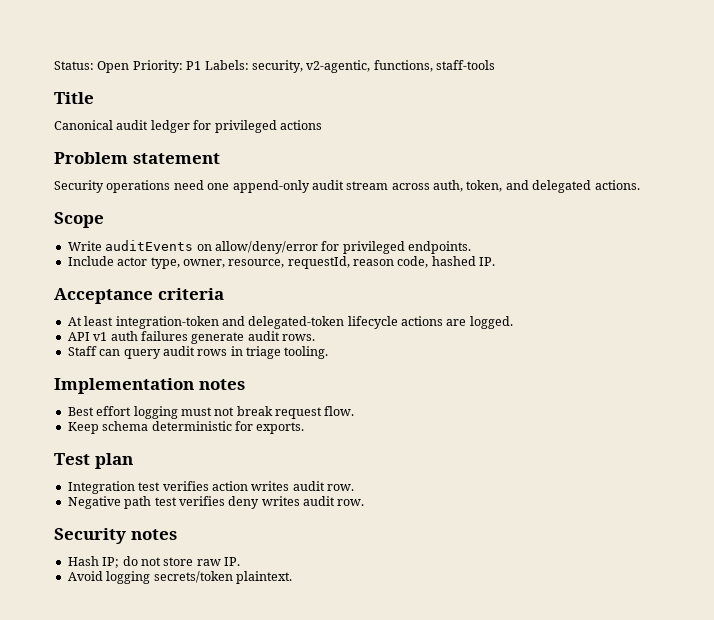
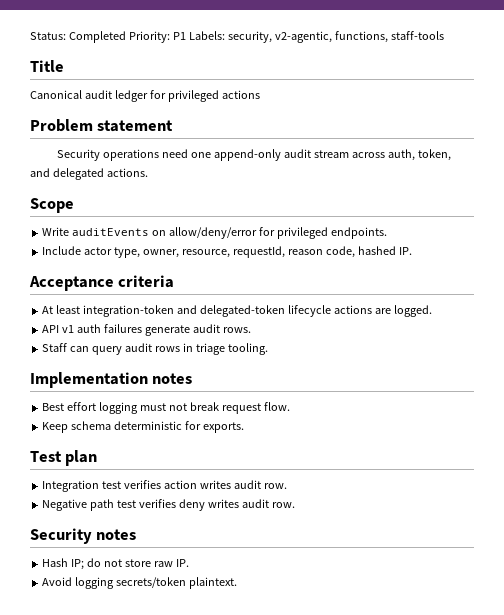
- Status: Open Priority: P1 Labels: security, v2-agentic, functions, staff-tools
+ Status: Completed Priority: P1 Labels: security, v2-agentic, functions, staff-tools

